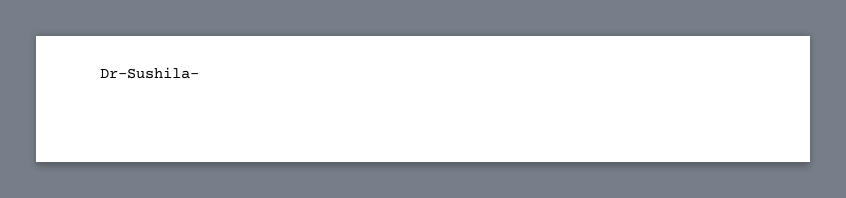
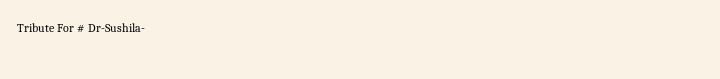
- Dr-Sushila-
+ Tribute For # Dr-Sushila-

